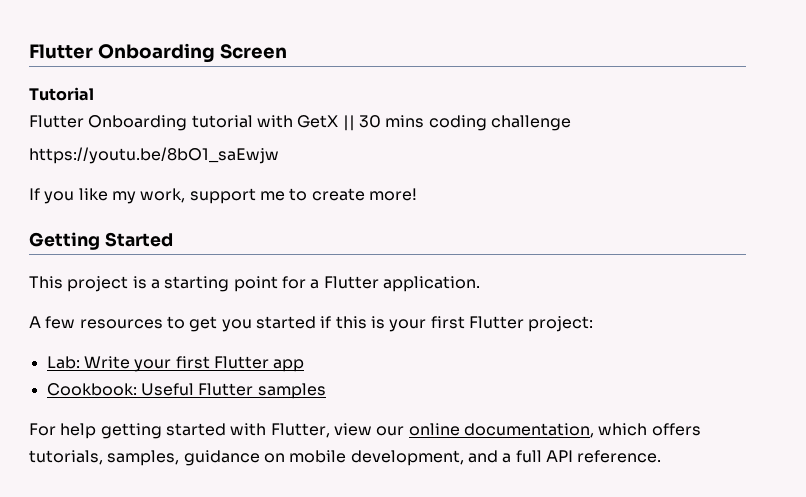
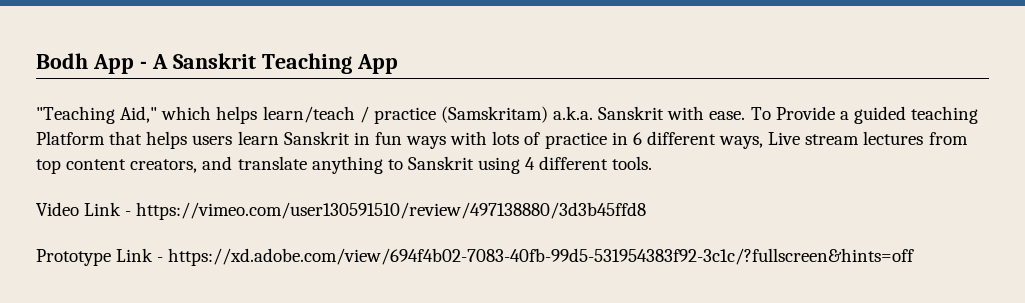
- Flutter Onboarding Screen
- Tutorial
- Flutter Onboarding tutorial with GetX || 30 mins coding challenge
- https://youtu.be/8bO1_saEwjw
- If you like my work, support me to create more!
- Getting Started
- This project is a starting point for a Flutter application.
- A few resources to get you started if this is your first Flutter project:
- Lab: Write your first Flutter app
- Cookbook: Useful Flutter samples
- For help getting started with Flutter, view our online documentation, which offers tutorials, samples, guidance on mobile development, and a full API reference.
+ Bodh App - A Sanskrit Teaching App
+ "Teaching Aid," which helps learn/teach / practice (Samskritam) a.k.a. Sanskrit with ease. To Provide a guided teaching Platform that helps users learn Sanskrit in fun ways with lots of practice in 6 different ways, Live stream lectures from top content creators, and translate anything to Sanskrit using 4 different tools.
+ Video Link - https://vimeo.com/user130591510/review/497138880/3d3b45ffd8
+ Prototype Link - https://xd.adobe.com/view/694f4b02-7083-40fb-99d5-531954383f92-3c1c/?fullscreen&hints=off

